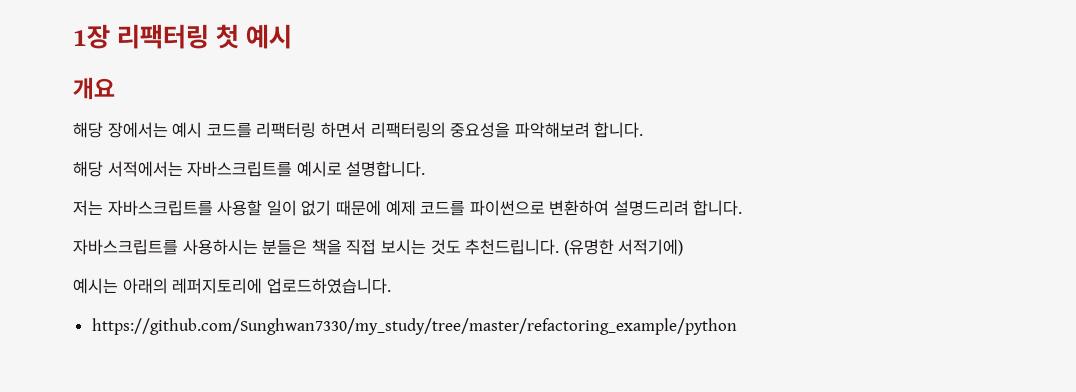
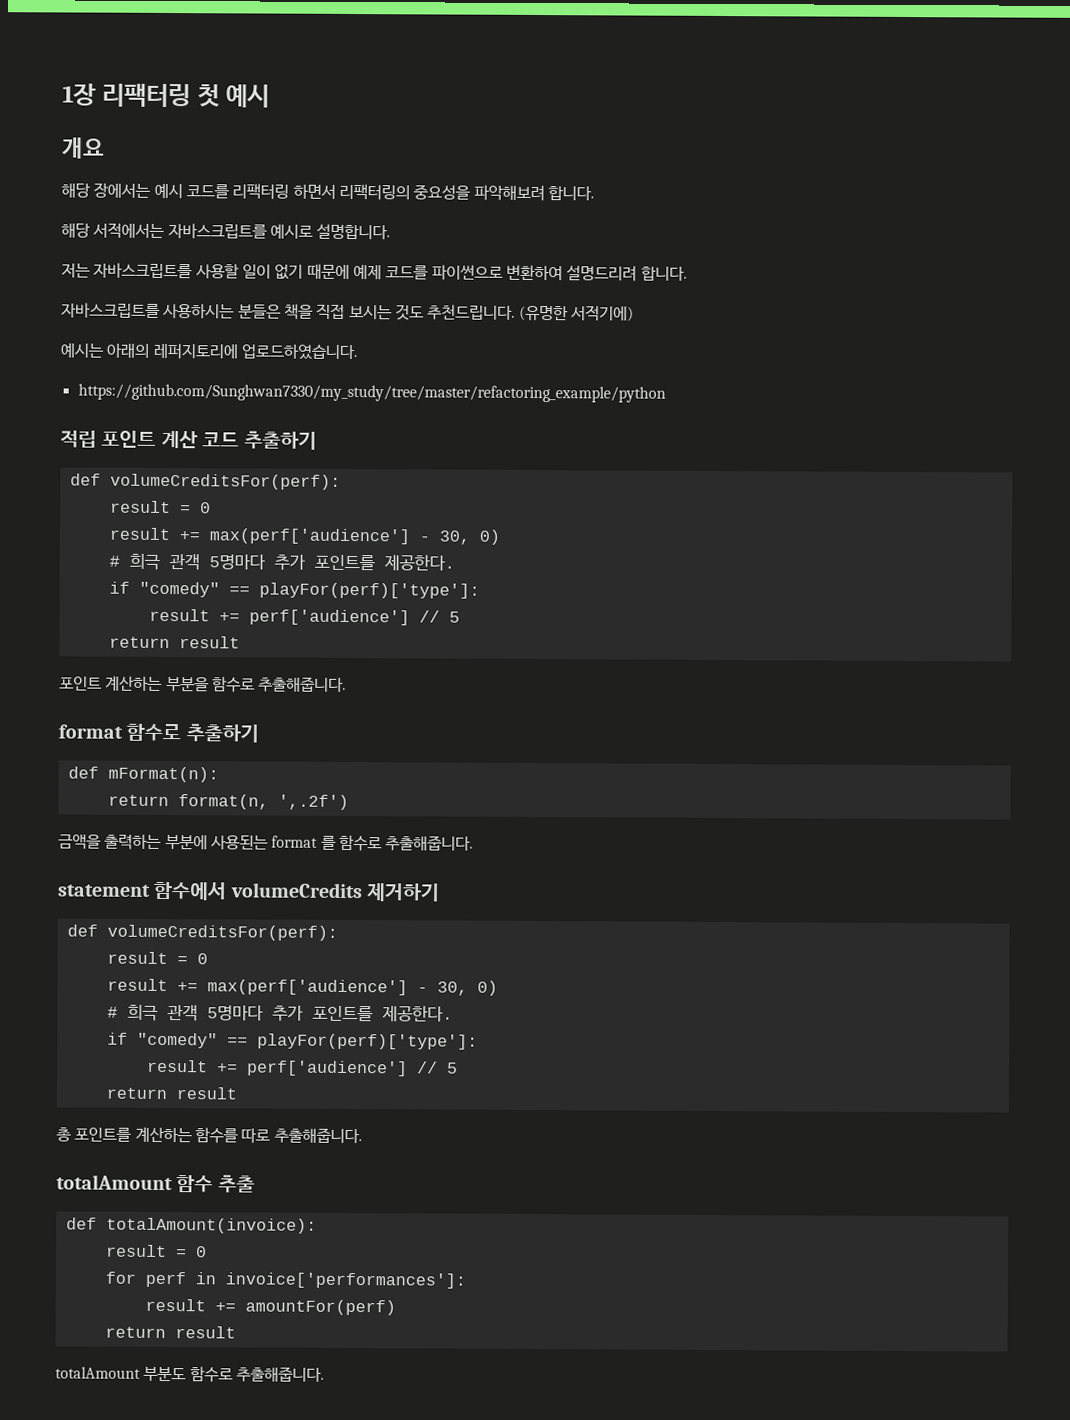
+ 적립 포인트 계산 코드 추출하기
+ def volumeCreditsFor(perf):
+ result = 0
+ result += max(perf['audience'] - 30, 0)
+ # 희극 관객 5명마다 추가 포인트를 제공한다.
+ if "comedy" == playFor(perf)['type']:
+ result += perf['audience'] // 5
+ return result
+ 포인트 계산하는 부분을 함수로 추출해줍니다.
+ format 함수로 추출하기
+ def mFormat(n):
+ return format(n, ',.2f')
+ 금액을 출력하는 부분에 사용된는 format 를 함수로 추출해줍니다.
+ statement 함수에서 volumeCredits 제거하기
+ def volumeCreditsFor(perf):
+ result = 0
+ result += max(perf['audience'] - 30, 0)
+ # 희극 관객 5명마다 추가 포인트를 제공한다.
+ if "comedy" == playFor(perf)['type']:
+ result += perf['audience'] // 5
+ return result
+ 총 포인트를 계산하는 함수를 따로 추출해줍니다.
+ totalAmount 함수 추출
+ def totalAmount(invoice):
+ result = 0
+ for perf in invoice['performances']:
+ result += amountFor(perf)
+ return result
+ totalAmount 부분도 함수로 추출해줍니다.

